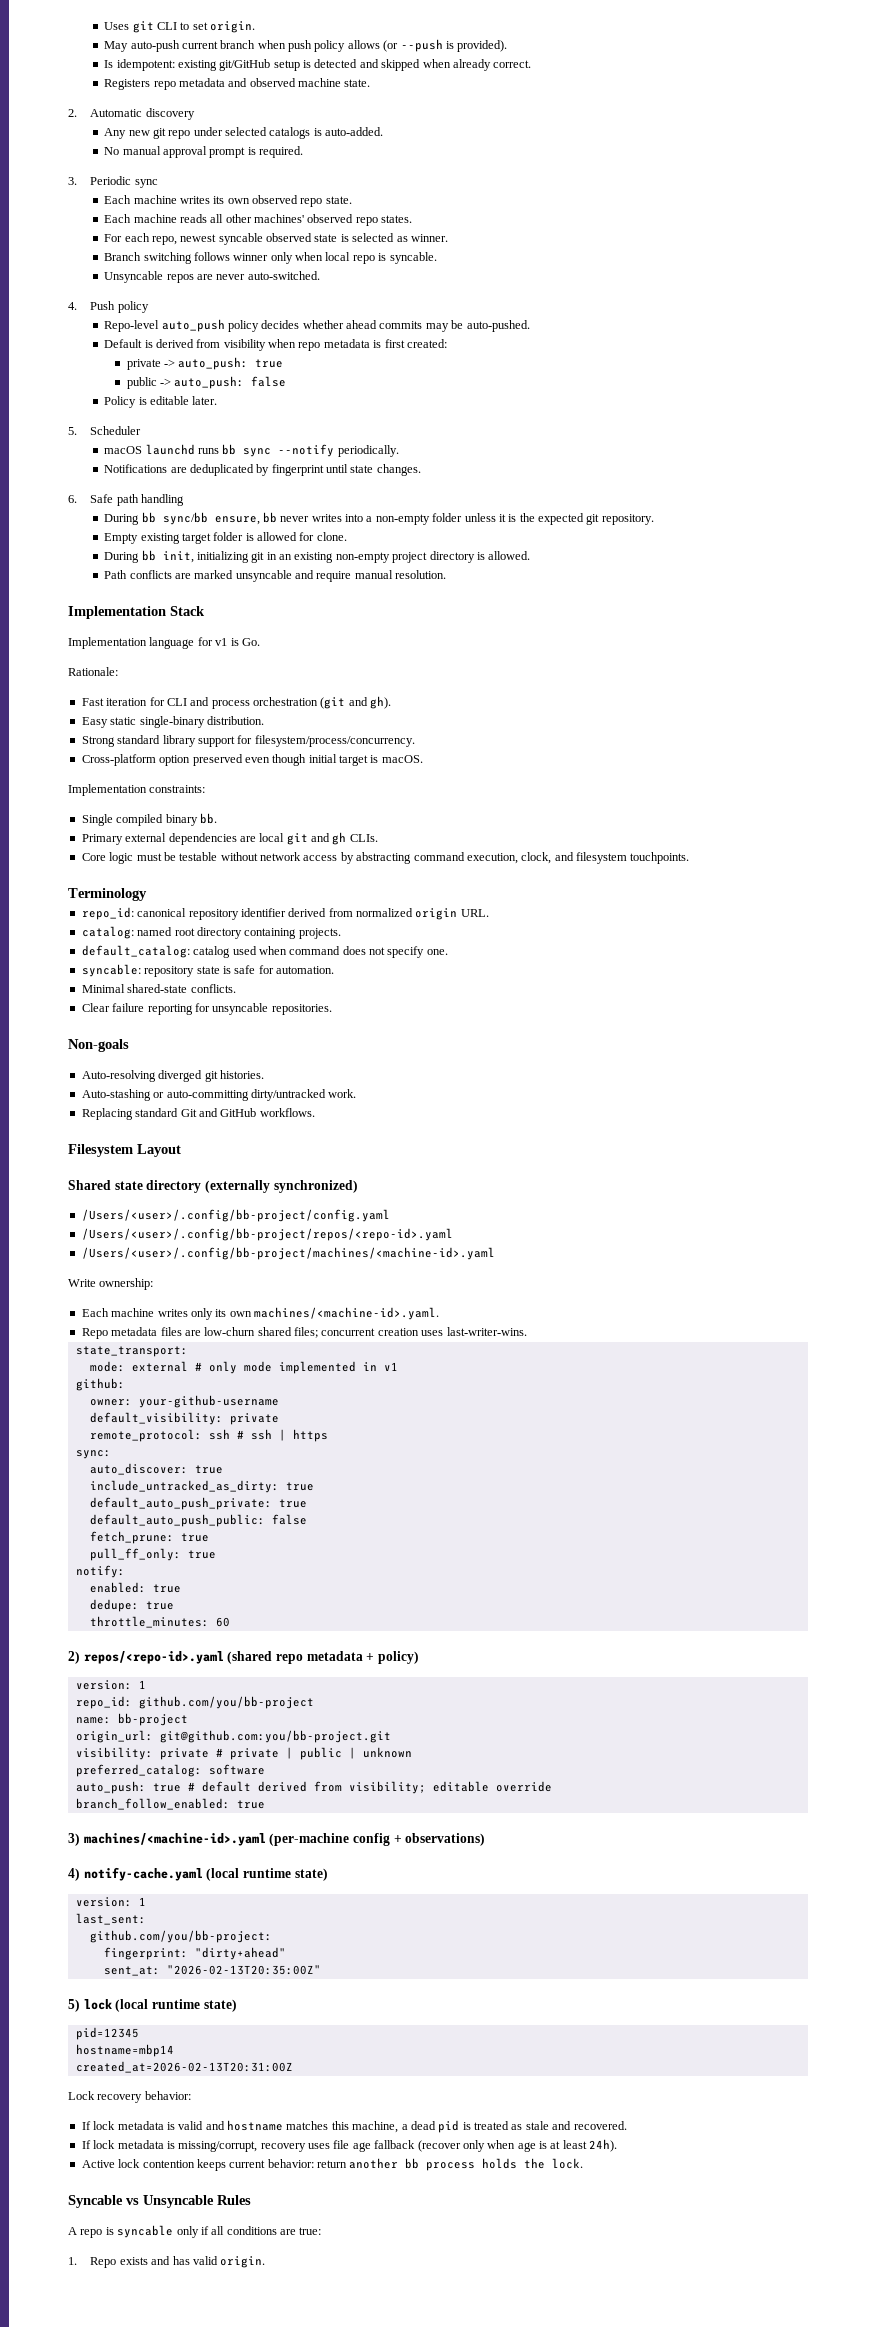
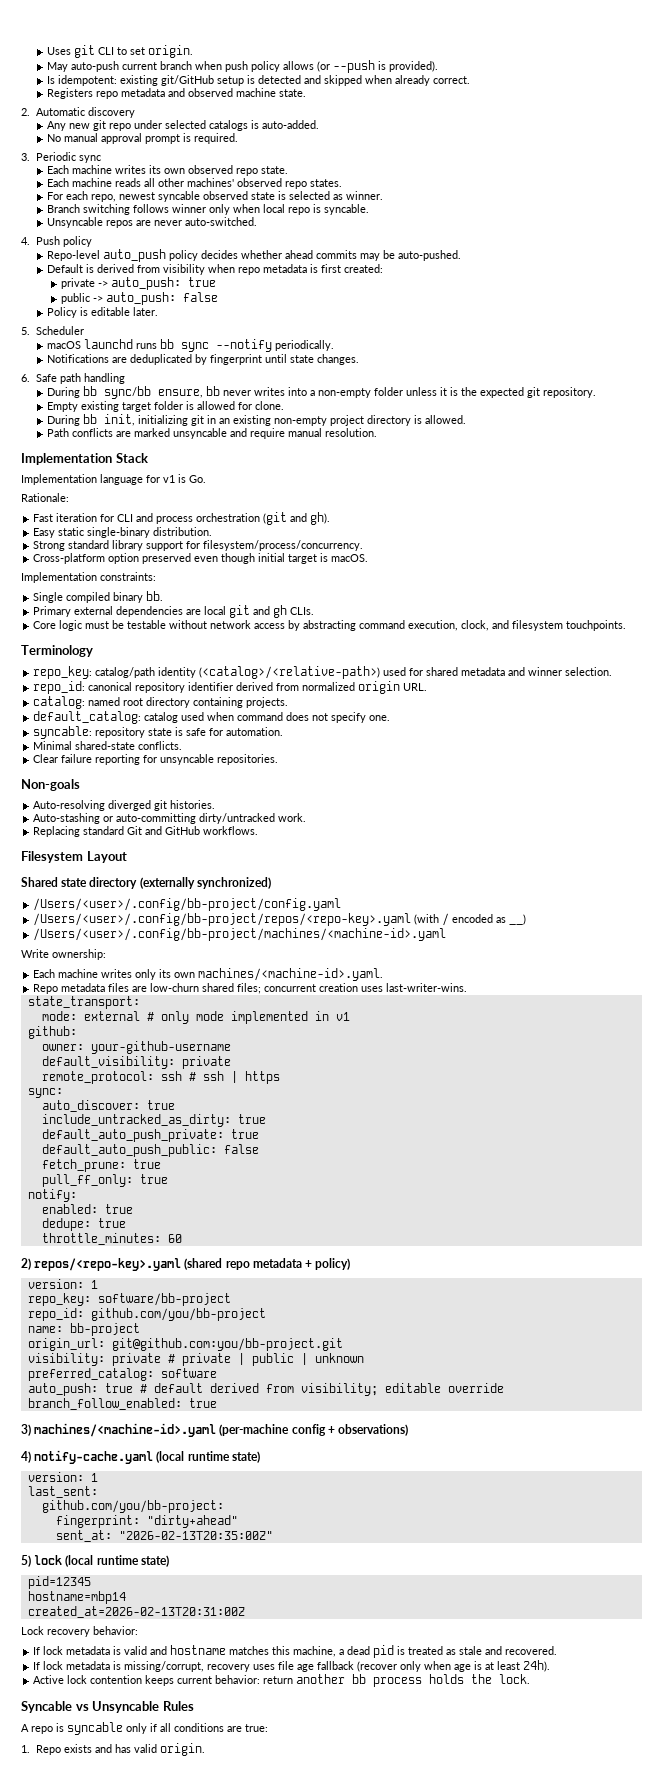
+ repo_key: catalog/path identity (<catalog>/<relative-path>) used for shared metadata and winner selection.
- /Users/<user>/.config/bb-project/repos/<repo-id>.yaml
+ /Users/<user>/.config/bb-project/repos/<repo-key>.yaml (with / encoded as __)
- 2) repos/<repo-id>.yaml (shared repo metadata + policy)
+ 2) repos/<repo-key>.yaml (shared repo metadata + policy)
+ repo_key: software/bb-project

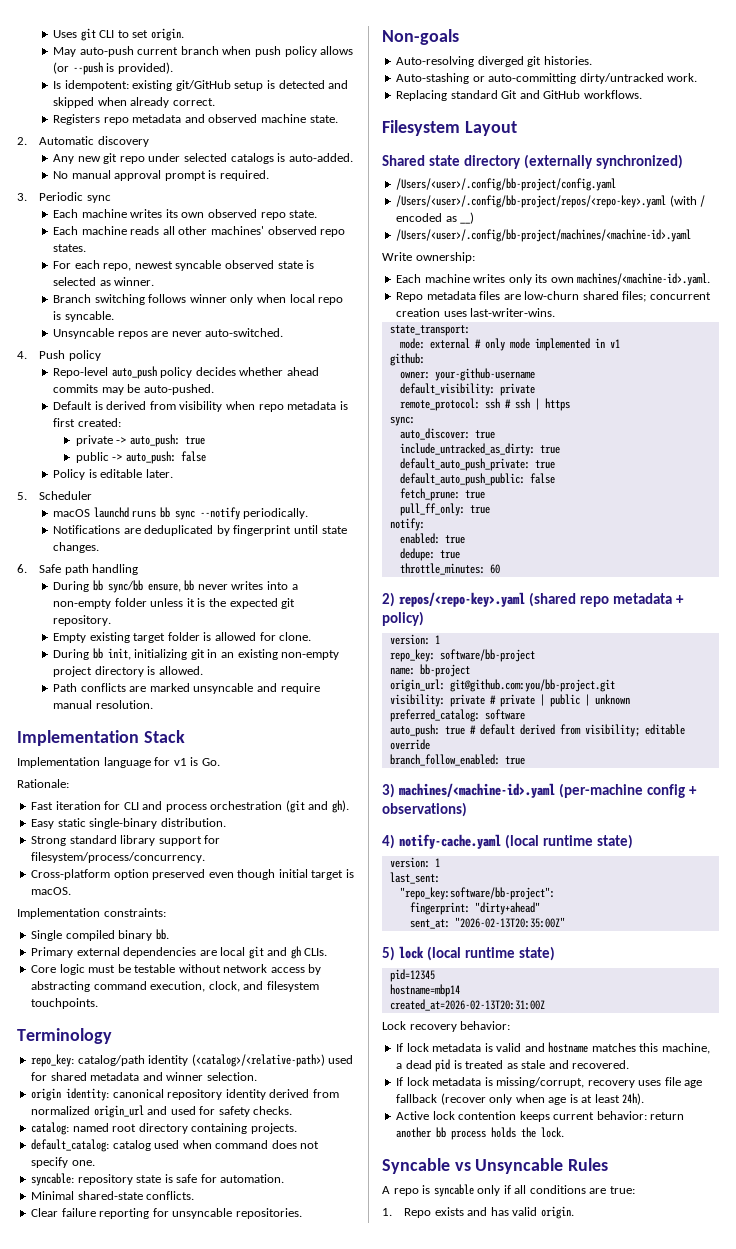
- repo_id: canonical repository identifier derived from normalized origin URL.
+ origin identity: canonical repository identity derived from normalized origin_url and used for safety checks.
- repo_id: github.com/you/bb-project
- github.com/you/bb-project:
+ "repo_key:software/bb-project":

